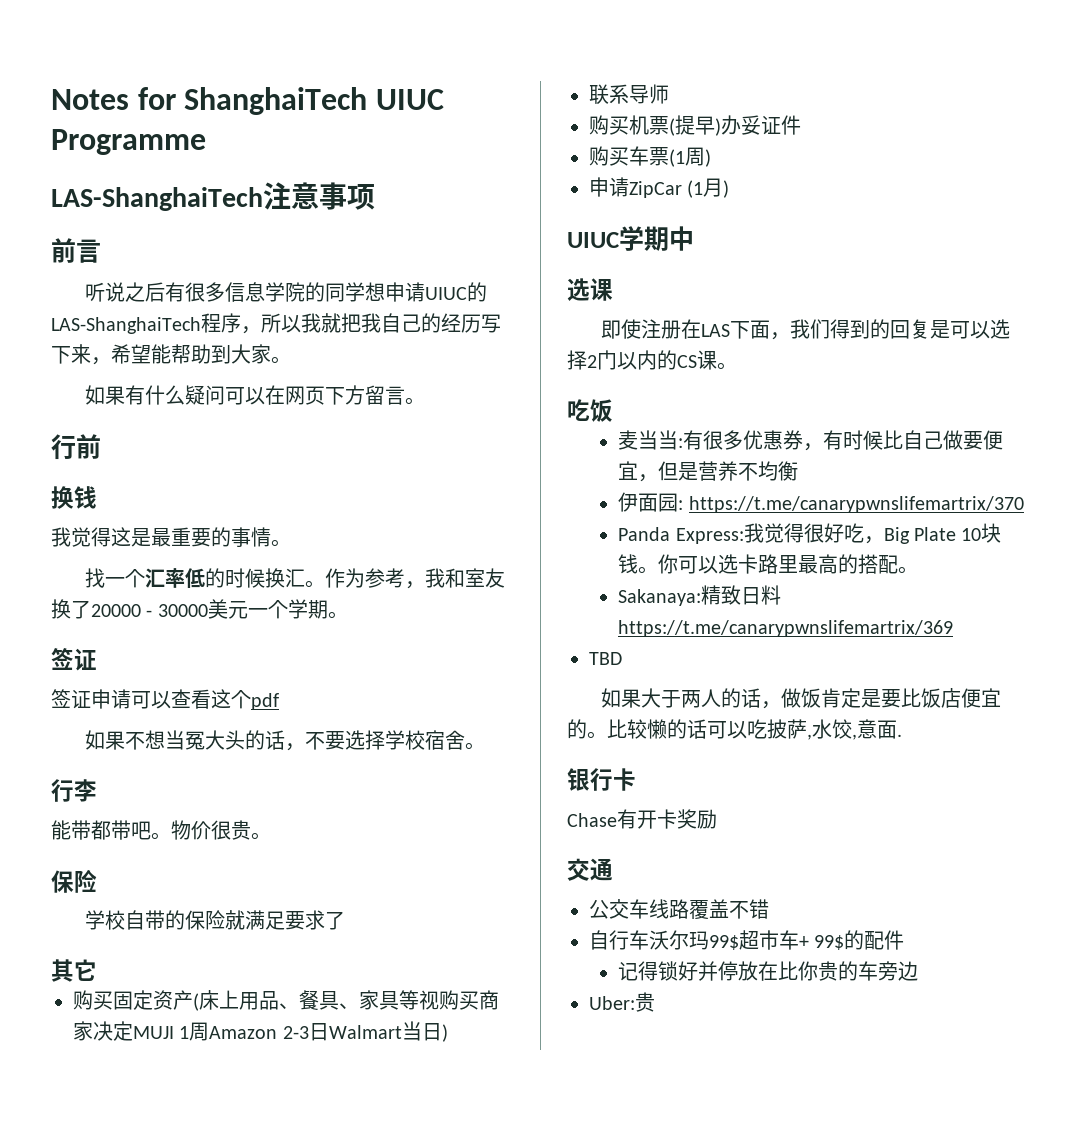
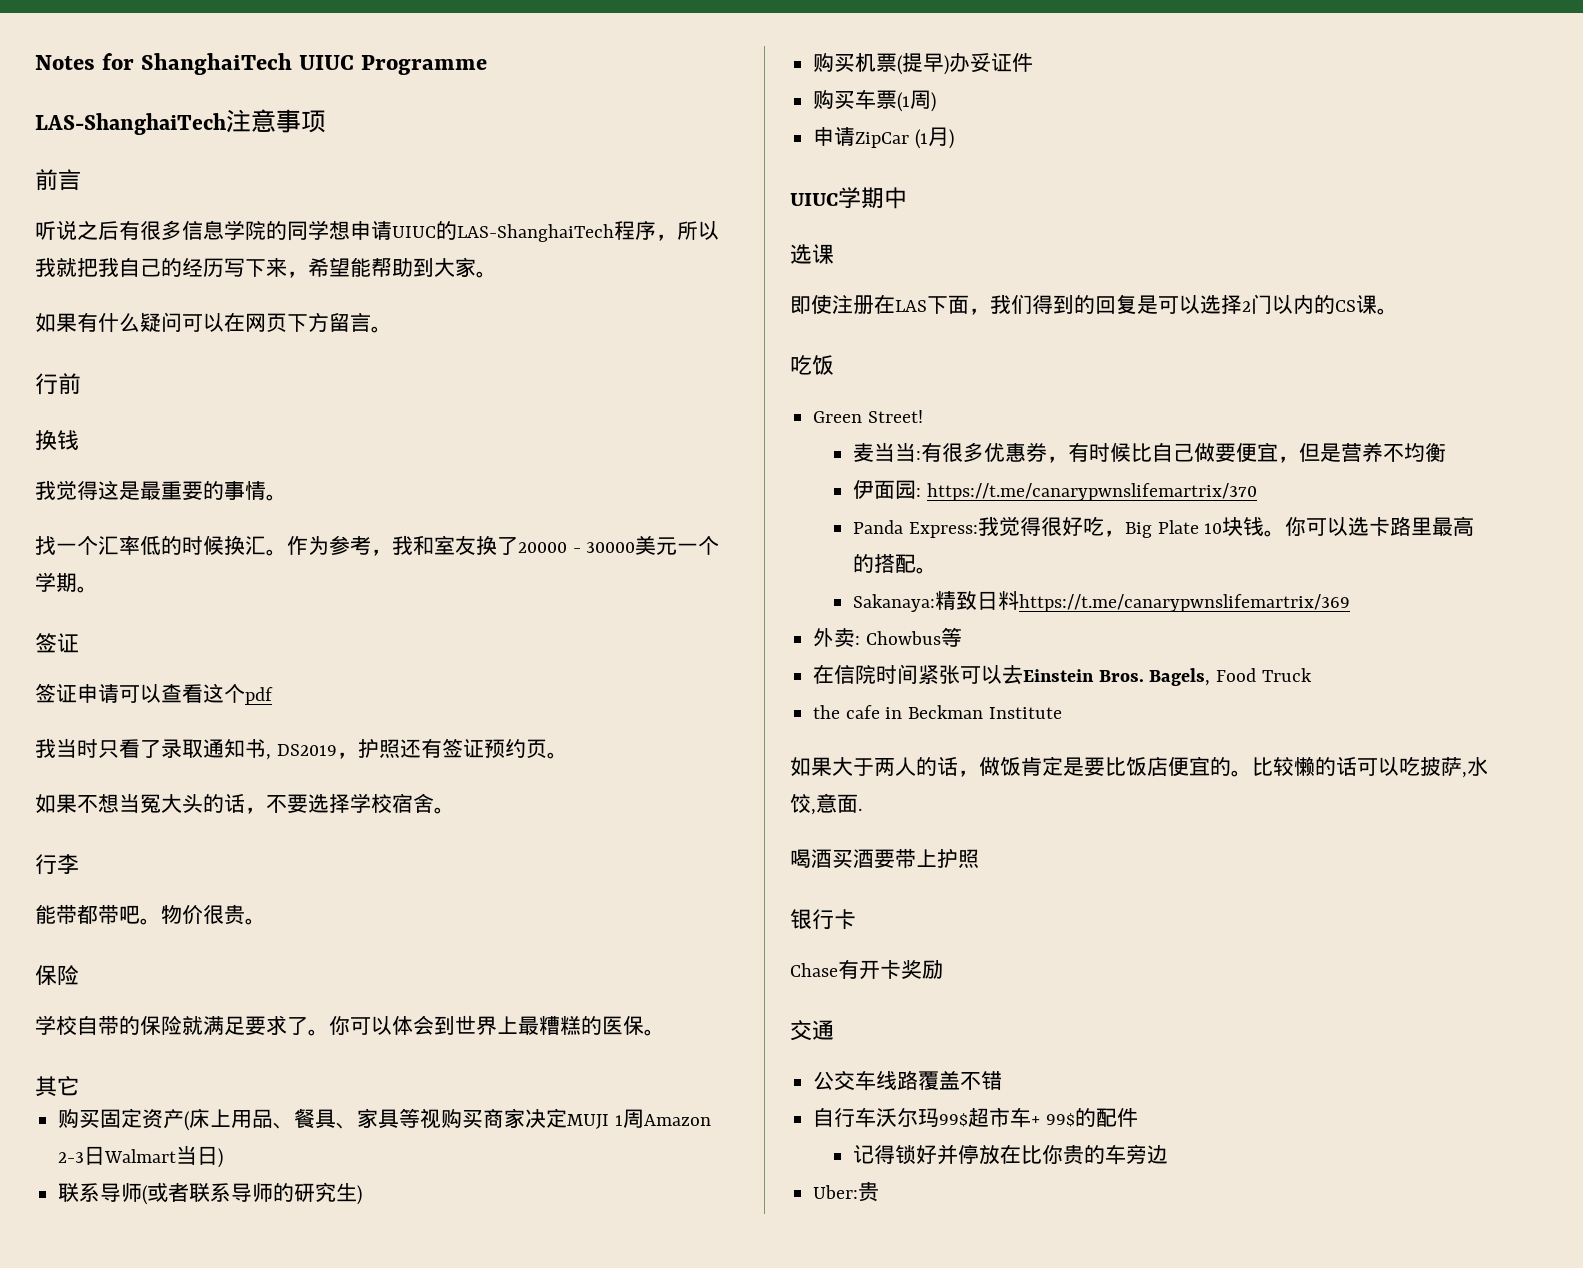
+ 我当时只看了录取通知书, DS2019，护照还有签证预约页。
- 学校自带的保险就满足要求了
+ 学校自带的保险就满足要求了。你可以体会到世界上最糟糕的医保。
- 联系导师
+ 联系导师(或者联系导师的研究生)
+ Green Street!
- TBD
+ 外卖: Chowbus等
+ 在信院时间紧张可以去Einstein Bros. Bagels, Food Truck
+ the cafe in Beckman Institute
+ 喝酒买酒要带上护照

